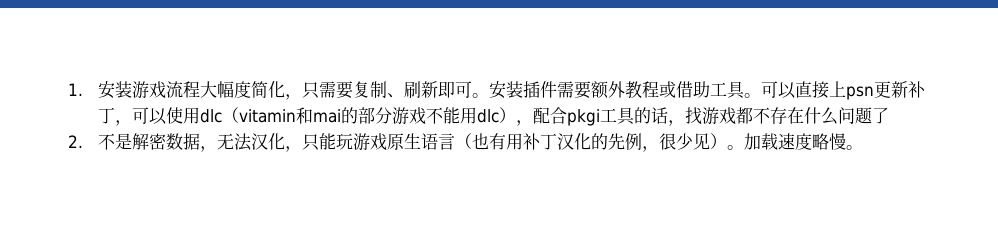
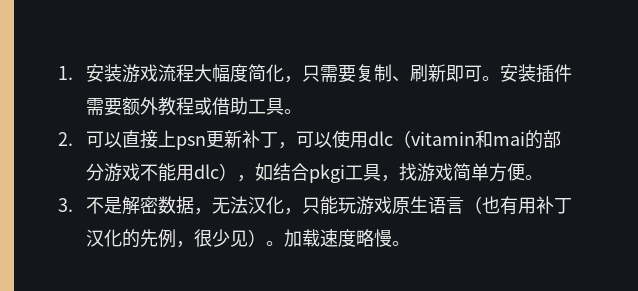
- 安装插件需要额外教程或借助工具。可以直接上psn更新补丁，可以使用dlc（vitamin和mai的部分游戏不能用dlc），配合pkgi工具的话，找游戏都不存在什么问题了
- 2.不是解密数据，无法汉化，只能玩游戏原生语言（也有用补丁汉化的先例，很少见）。
+ 安装插件需要额外教程或借助工具。
+ 2.可以直接上psn更新补丁，可以使用dlc（vitamin和mai的部分游戏不能用dlc），如结合pkgi工具，找游戏简单方便。
+ 3.不是解密数据，无法汉化，只能玩游戏原生语言（也有用补丁汉化的先例，很少见）。

